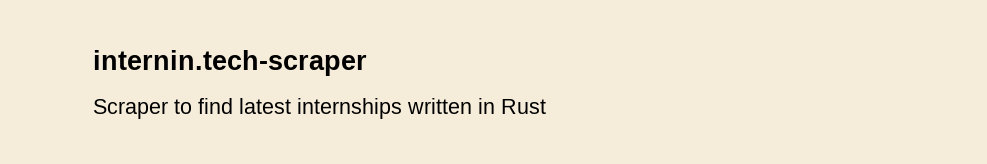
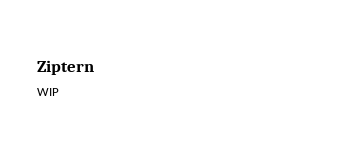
- internin.tech-scraper
- Scraper to find latest internships written in Rust
+ Ziptern
+ WIP

